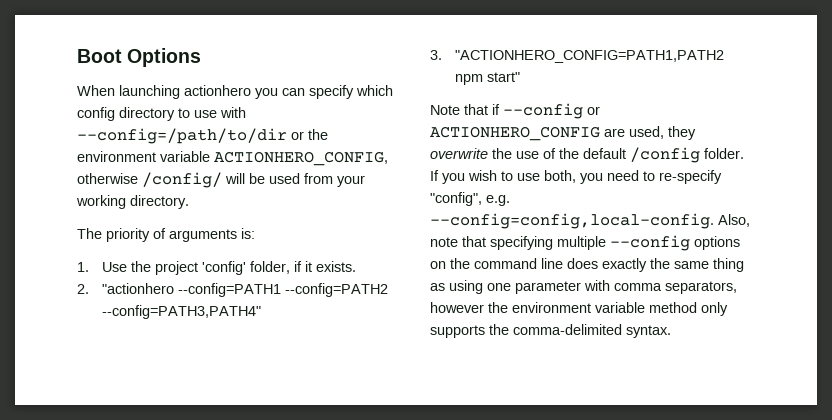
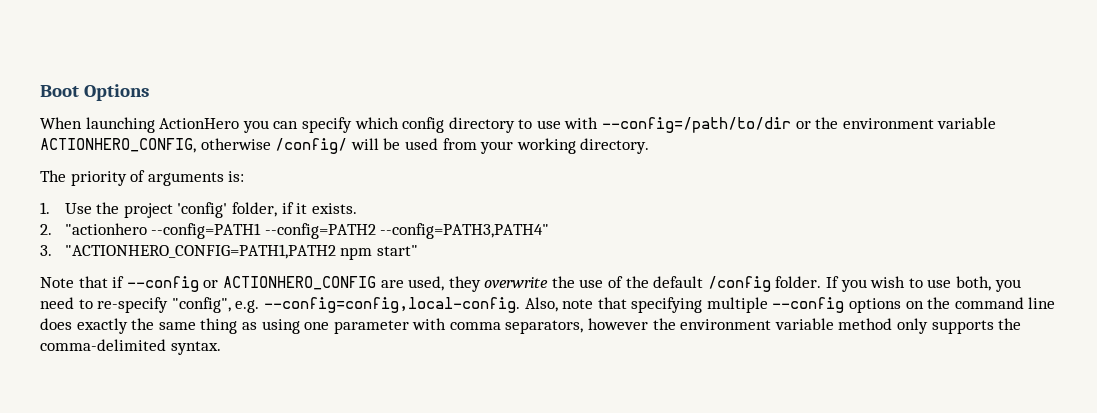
- When launching actionhero you can specify which config directory to use with --config=/path/to/dir or the environment variable ACTIONHERO_CONFIG, otherwise /config/ will be used from your working directory.
+ When launching ActionHero you can specify which config directory to use with --config=/path/to/dir or the environment variable ACTIONHERO_CONFIG, otherwise /config/ will be used from your working directory.

